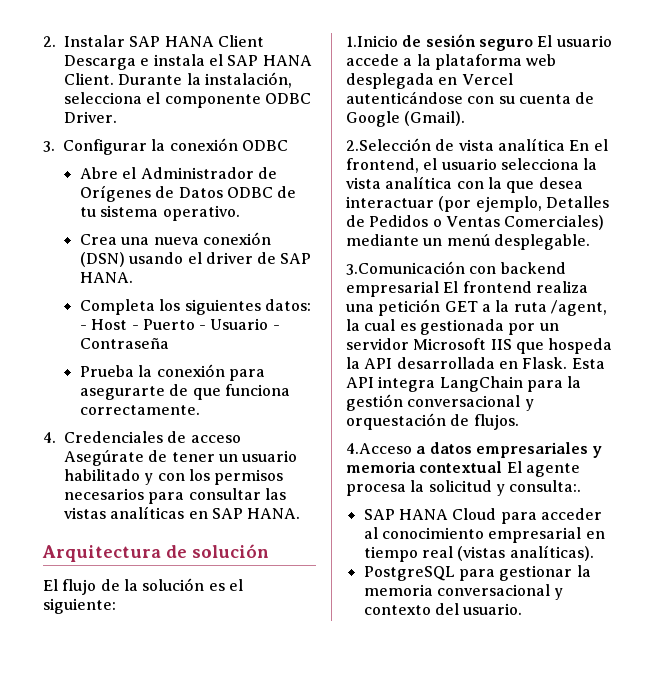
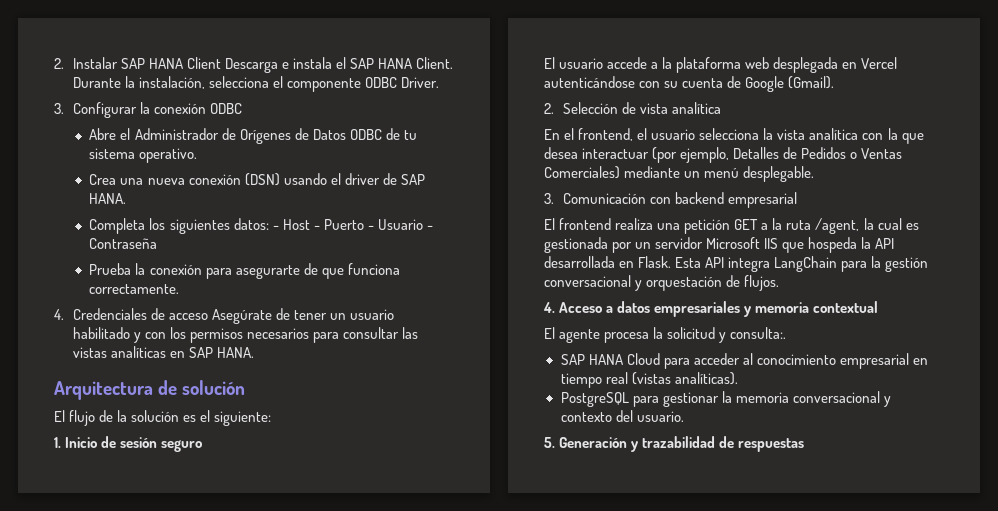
- 1.Inicio de sesión seguro El usuario accede a la plataforma web desplegada en Vercel autenticándose con su cuenta de Google (Gmail).
+ 1. Inicio de sesión seguro
+ El usuario accede a la plataforma web desplegada en Vercel autenticándose con su cuenta de Google (Gmail).
- 2.Selección de vista analítica En el frontend, el usuario selecciona la vista analítica con la que desea interactuar (por ejemplo, Detalles de Pedidos o Ventas Comerciales) mediante un menú desplegable.
+ 2. Selección de vista analítica
+ En el frontend, el usuario selecciona la vista analítica con la que desea interactuar (por ejemplo, Detalles de Pedidos o Ventas Comerciales) mediante un menú desplegable.
- 3.Comunicación con backend empresarial El frontend realiza una petición GET a la ruta /agent, la cual es gestionada por un servidor Microsoft IIS que hospeda la API desarrollada en Flask.
+ 3. Comunicación con backend empresarial
+ El frontend realiza una petición GET a la ruta /agent, la cual es gestionada por un servidor Microsoft IIS que hospeda la API desarrollada en Flask.
- 4.Acceso a datos empresariales y memoria contextual El agente procesa la solicitud y consulta:.
+ 4. Acceso a datos empresariales y memoria contextual
+ El agente procesa la solicitud y consulta:.
+ 5. Generación y trazabilidad de respuestas

